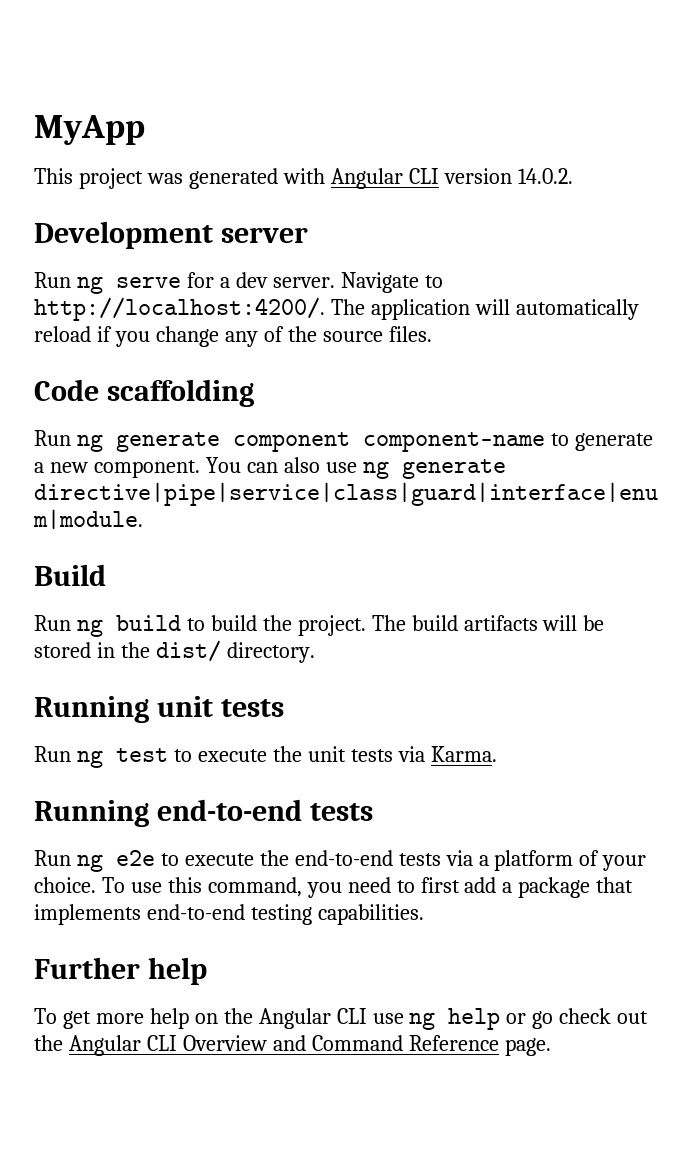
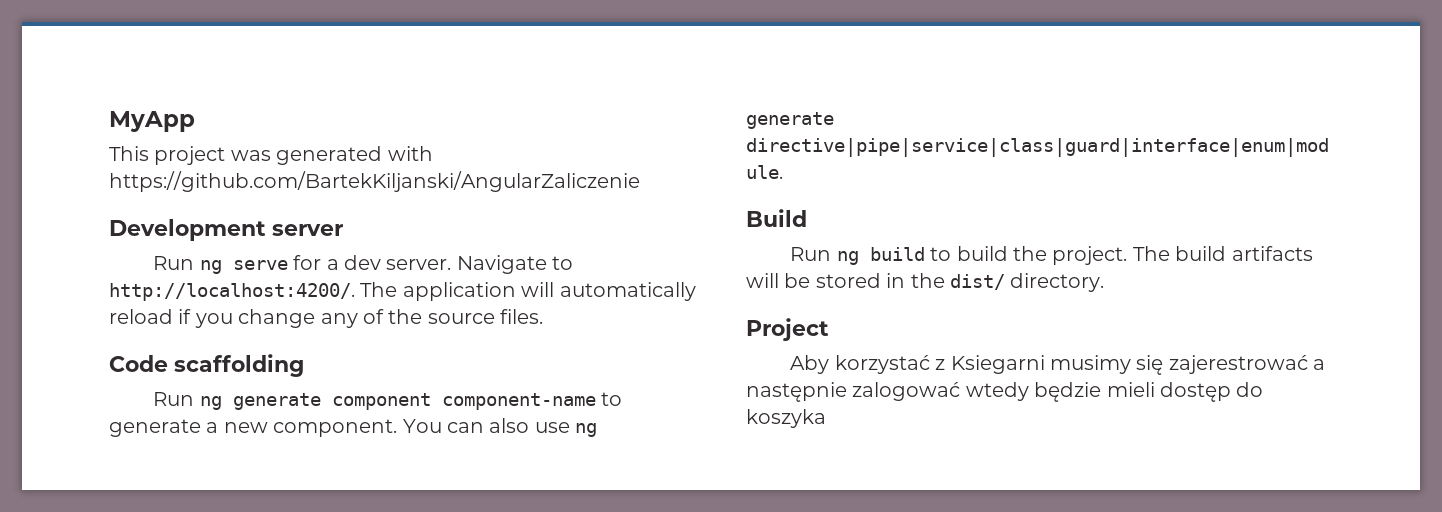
- This project was generated with Angular CLI version 14.0.2.
+ This project was generated with https://github.com/BartekKiljanski/AngularZaliczenie
- Running unit tests
- Run ng test to execute the unit tests via Karma.
- Running end-to-end tests
- Run ng e2e to execute the end-to-end tests via a platform of your choice. To use this command, you need to first add a package that implements end-to-end testing capabilities.
- Further help
- To get more help on the Angular CLI use ng help or go check out the Angular CLI Overview and Command Reference page.
+ Project
+ Aby korzystać z Ksiegarni musimy się zajerestrować a następnie zalogować wtedy będzie mieli dostęp do koszyka

